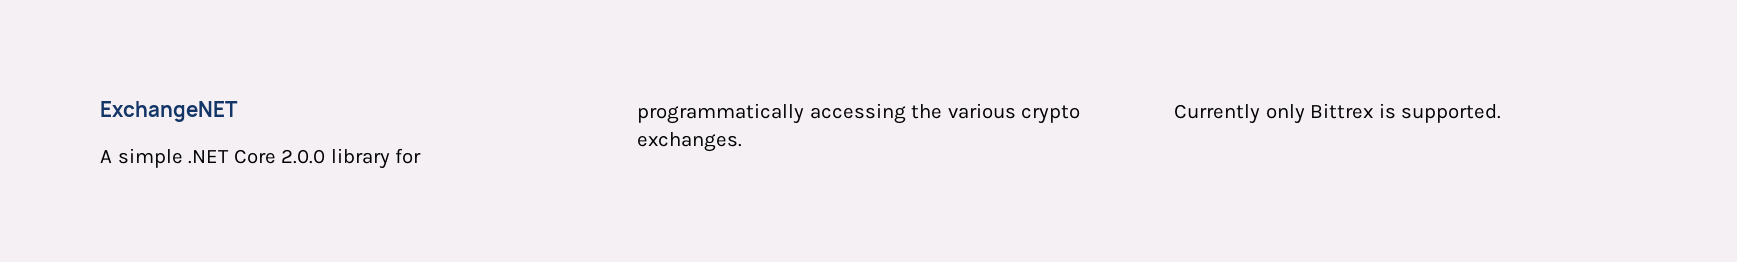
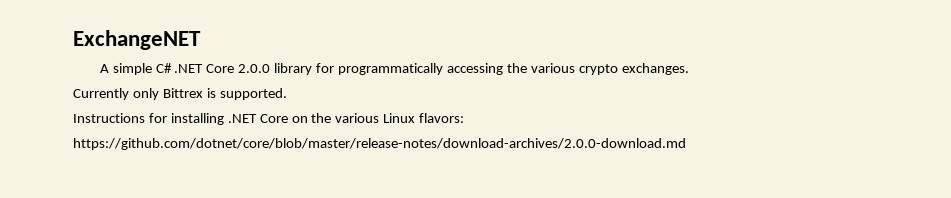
- A simple .NET Core 2.0.0 library for programmatically accessing the various crypto exchanges.
+ A simple C# .NET Core 2.0.0 library for programmatically accessing the various crypto exchanges.
+ Instructions for installing .NET Core on the various Linux flavors:
+ https://github.com/dotnet/core/blob/master/release-notes/download-archives/2.0.0-download.md

